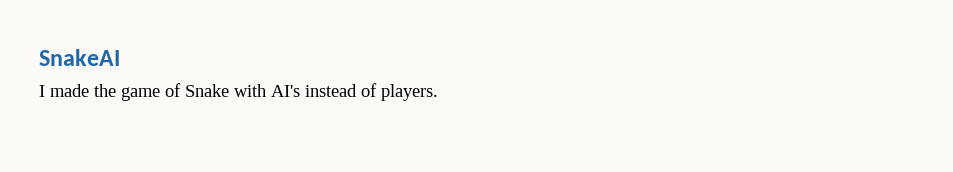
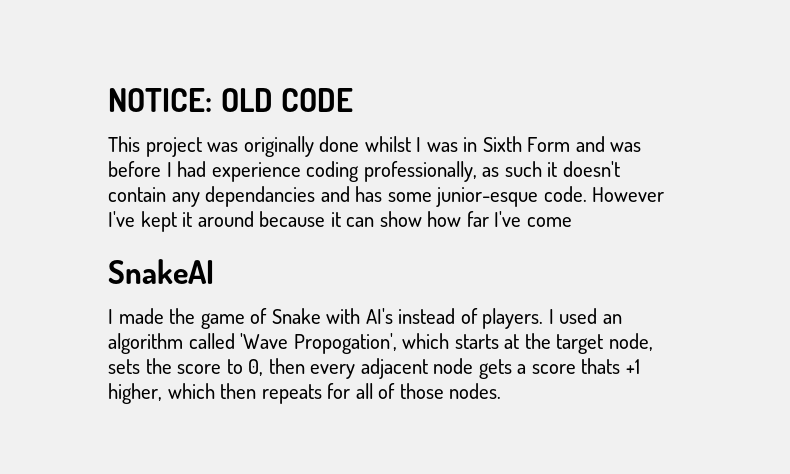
+ NOTICE: OLD CODE
+ This project was originally done whilst I was in Sixth Form and was before I had experience coding professionally, as such it doesn't contain any dependancies and has some junior-esque code. However I've kept it around because it can show how far I've come
+ I used an algorithm called 'Wave Propogation', which starts at the target node, sets the score to 0, then every adjacent node gets a score thats +1 higher, which then repeats for all of those nodes.

